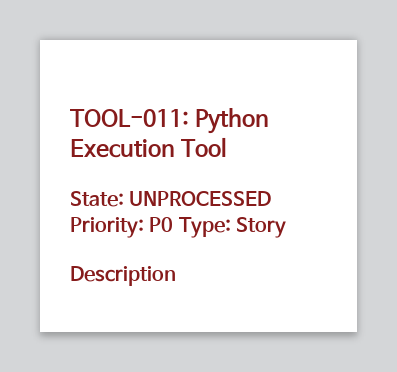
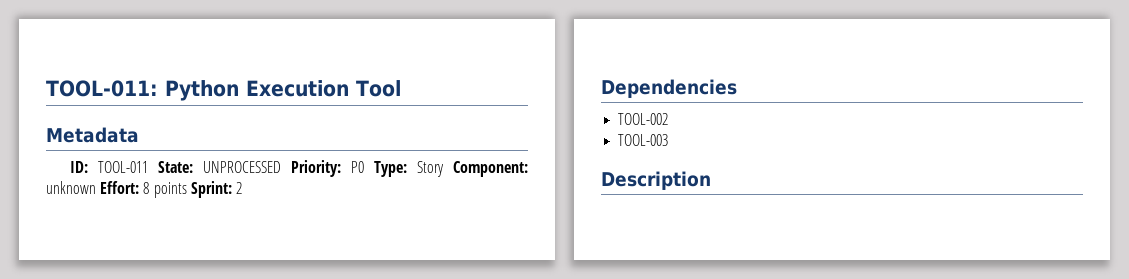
- State: UNPROCESSED Priority: P0 Type: Story
+ Metadata
+ ID: TOOL-011 State: UNPROCESSED Priority: P0 Type: Story Component: unknown Effort: 8 points Sprint: 2
+ Dependencies
+ TOOL-002
+ TOOL-003

